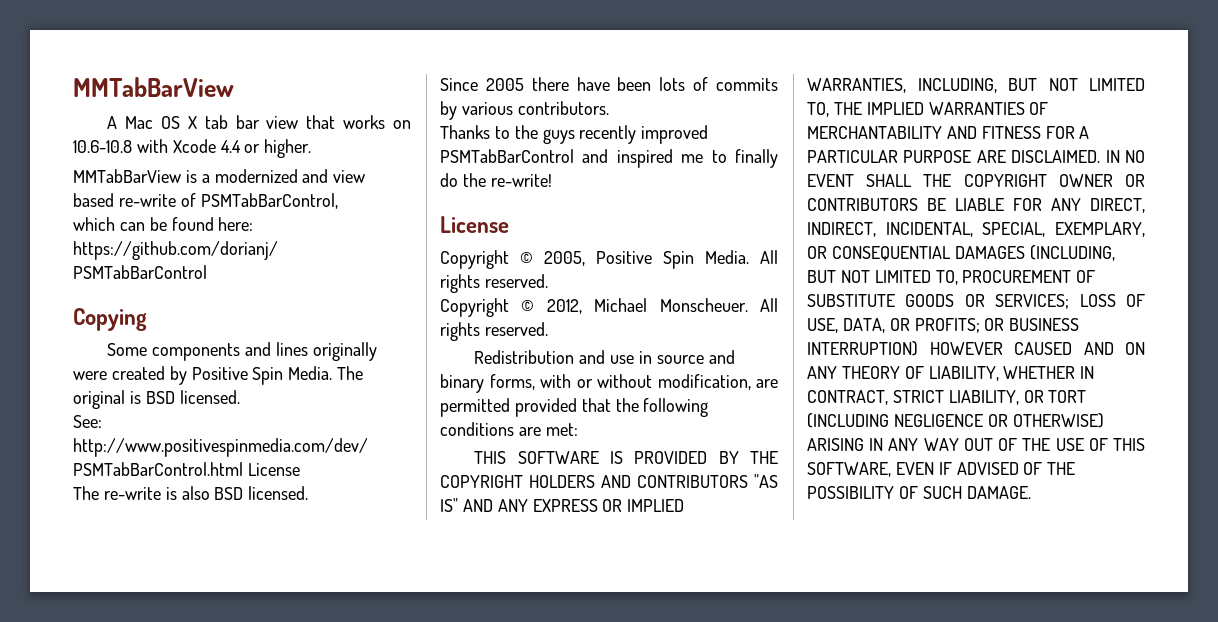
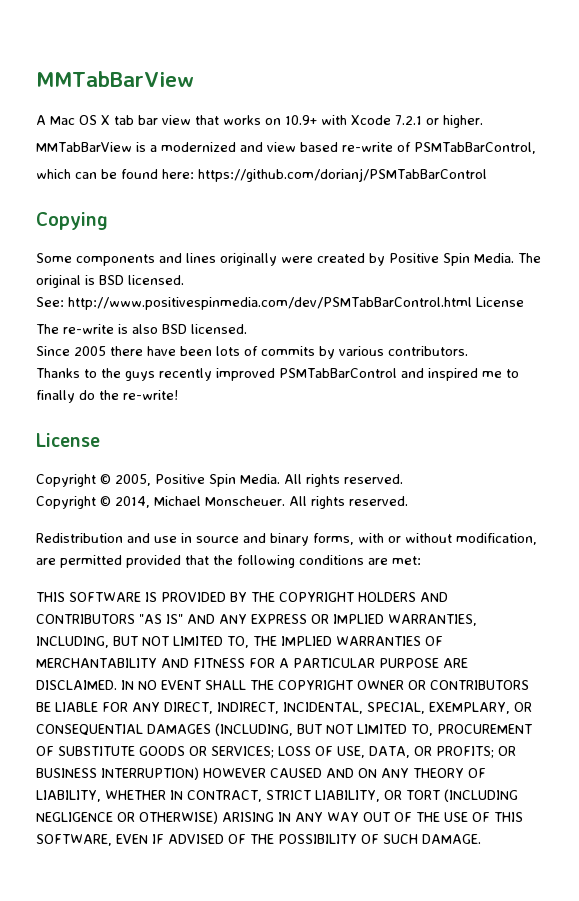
- A Mac OS X tab bar view that works on 10.6-10.8 with Xcode 4.4 or higher.
+ A Mac OS X tab bar view that works on 10.9+ with Xcode 7.2.1 or higher.
- Copyright © 2012, Michael Monscheuer.
+ Copyright © 2014, Michael Monscheuer.

